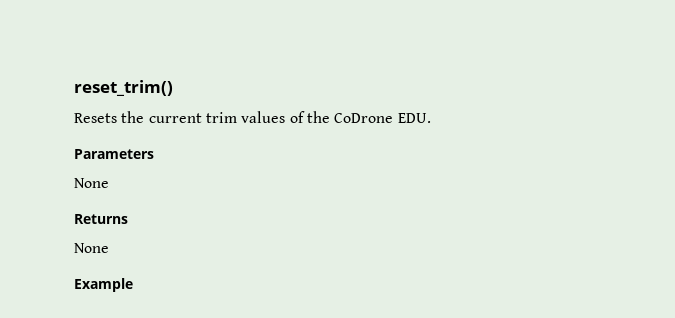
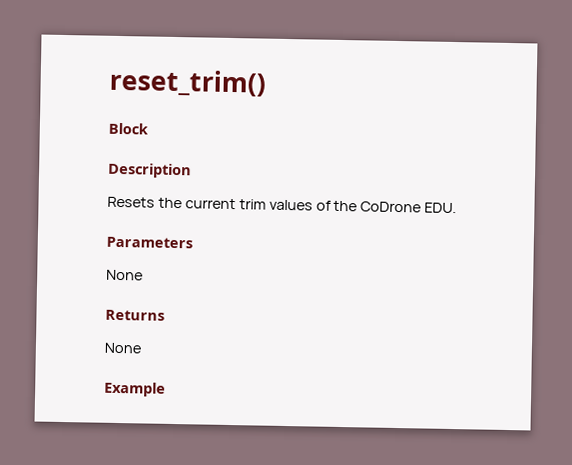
+ Block
+ Description

